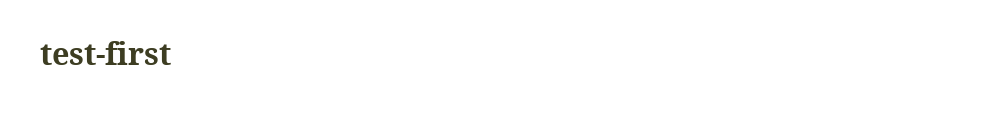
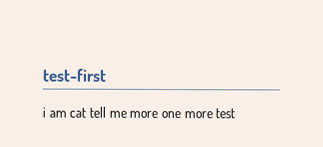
+ i am cat tell me more one more test

